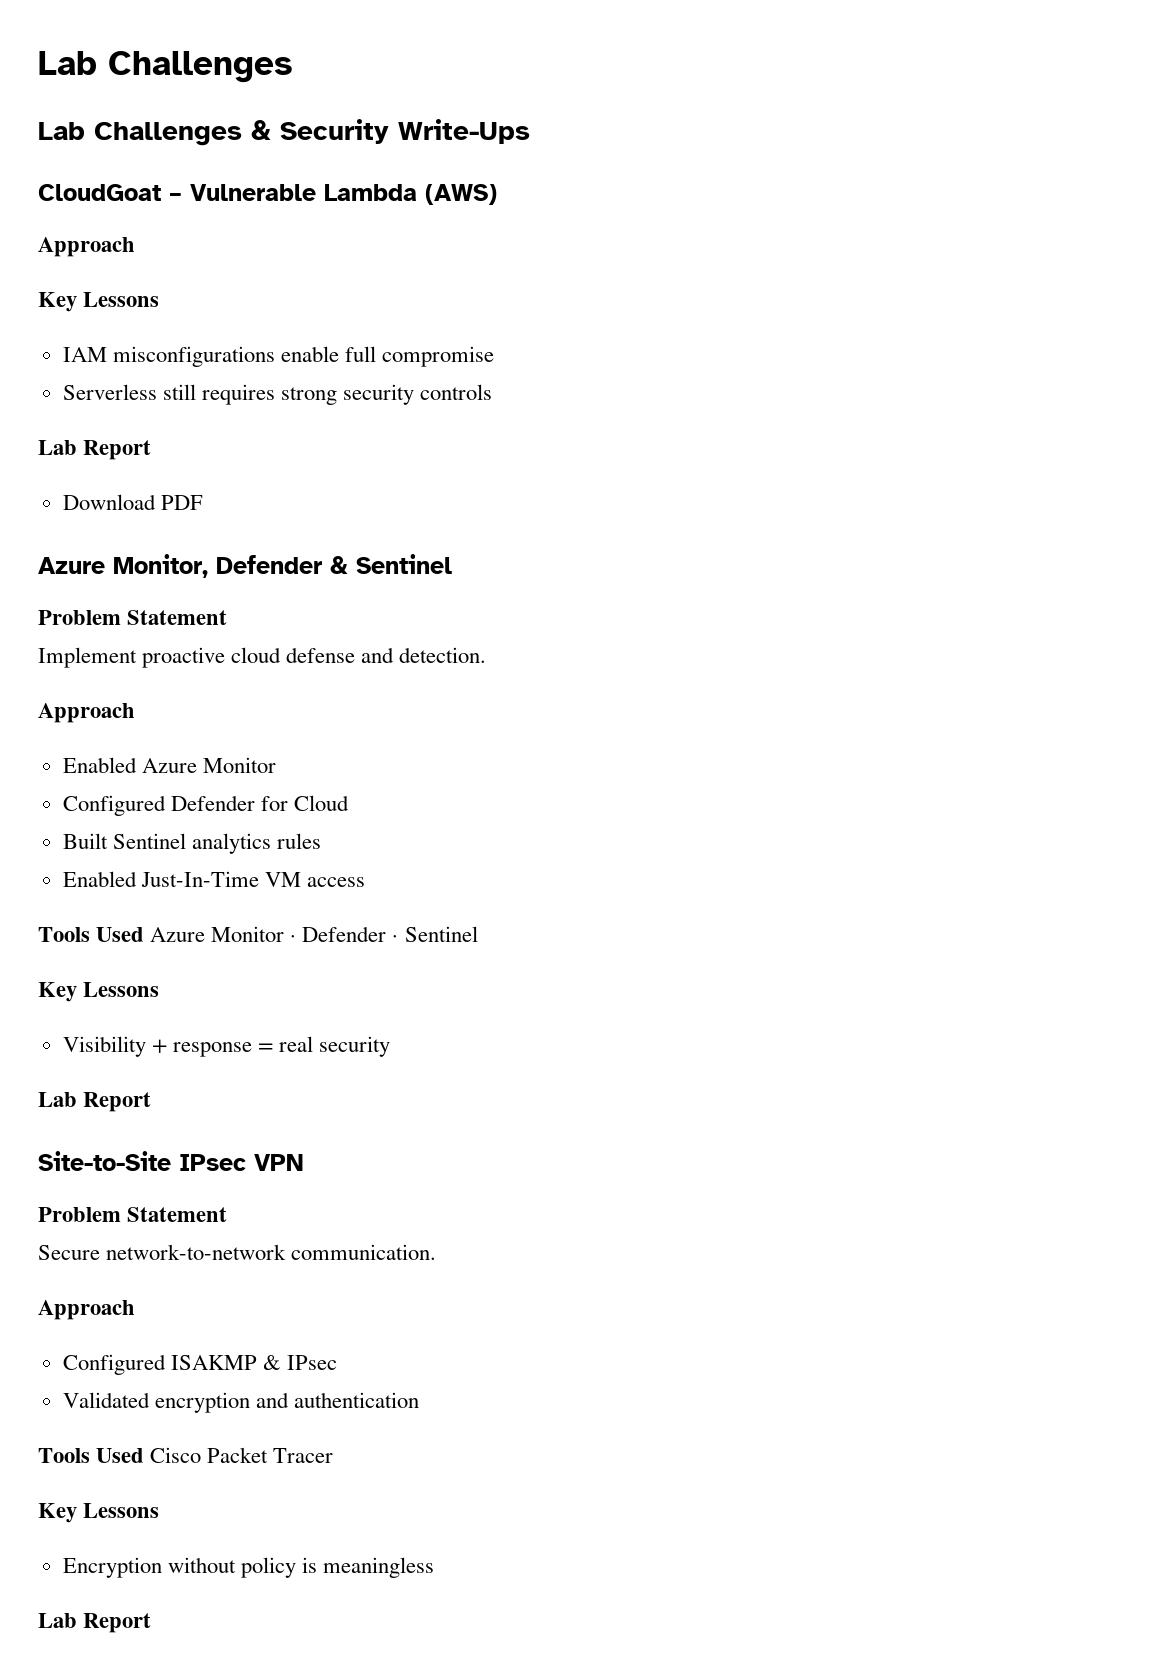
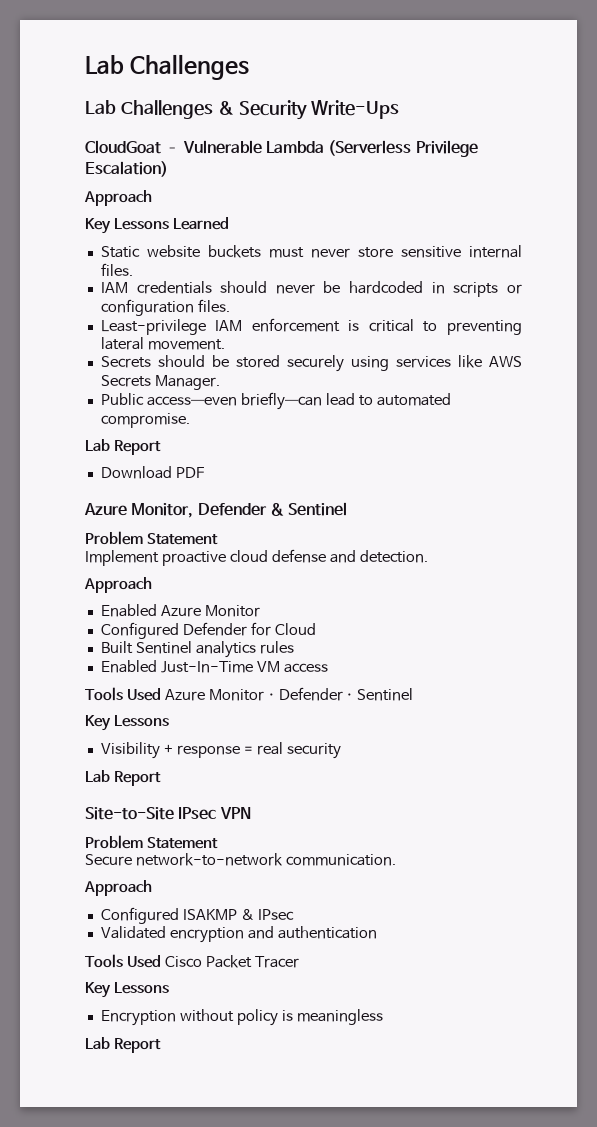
- CloudGoat – Vulnerable Lambda (AWS)
+ CloudGoat – Vulnerable Lambda (Serverless Privilege Escalation)
  Approach
- Key Lessons
- IAM misconfigurations enable full compromise
- Serverless still requires strong security controls
+ Key Lessons Learned
+ Static website buckets must never store sensitive internal files.
+ IAM credentials should never be hardcoded in scripts or configuration files.
+ Least-privilege IAM enforcement is critical to preventing lateral movement.
+ Secrets should be stored securely using services like AWS Secrets Manager.
+ Public access—even briefly—can lead to automated compromise.

